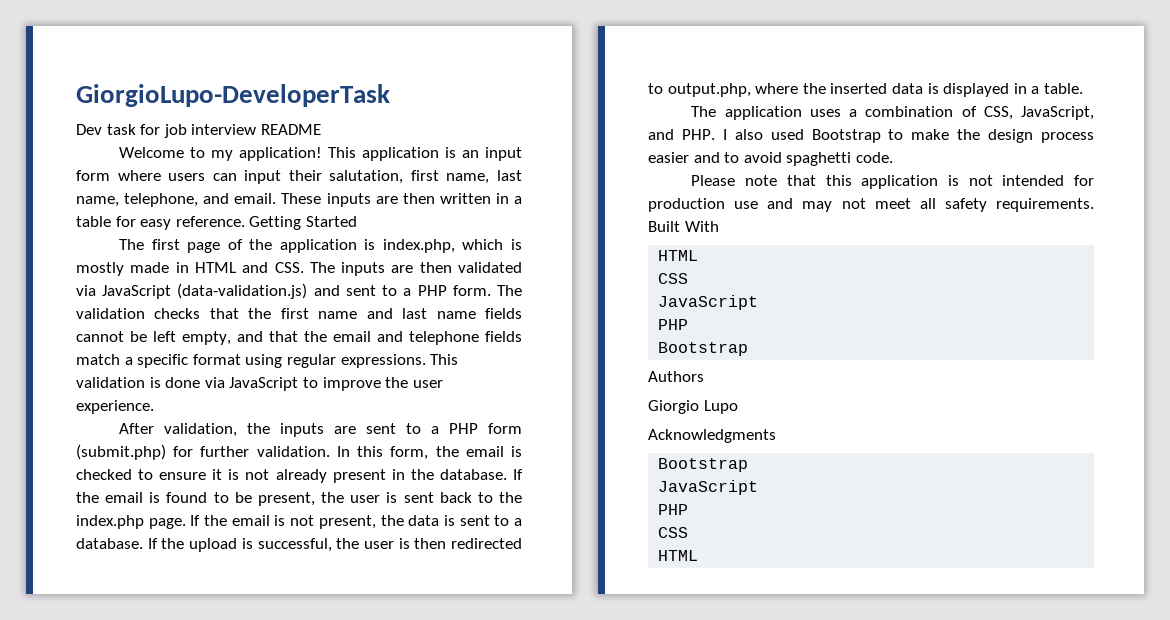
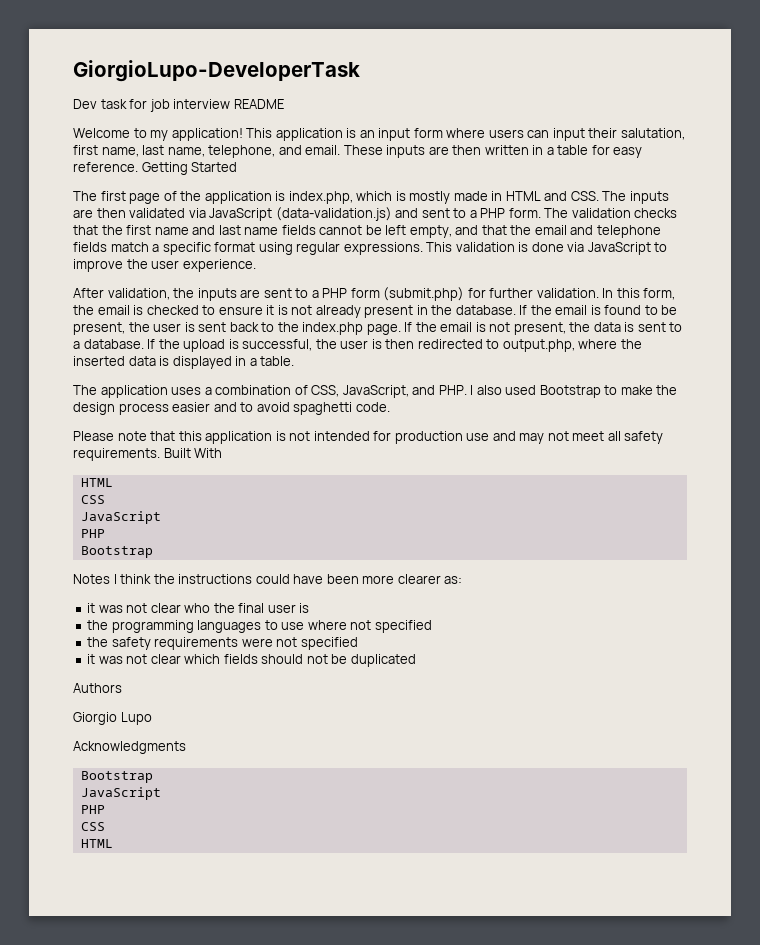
+ Notes I think the instructions could have been more clearer as:
+ it was not clear who the final user is
+ the programming languages to use where not specified
+ the safety requirements were not specified
+ it was not clear which fields should not be duplicated

